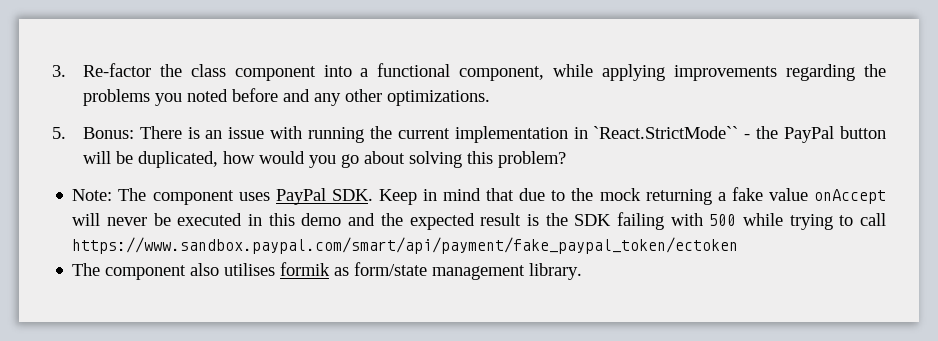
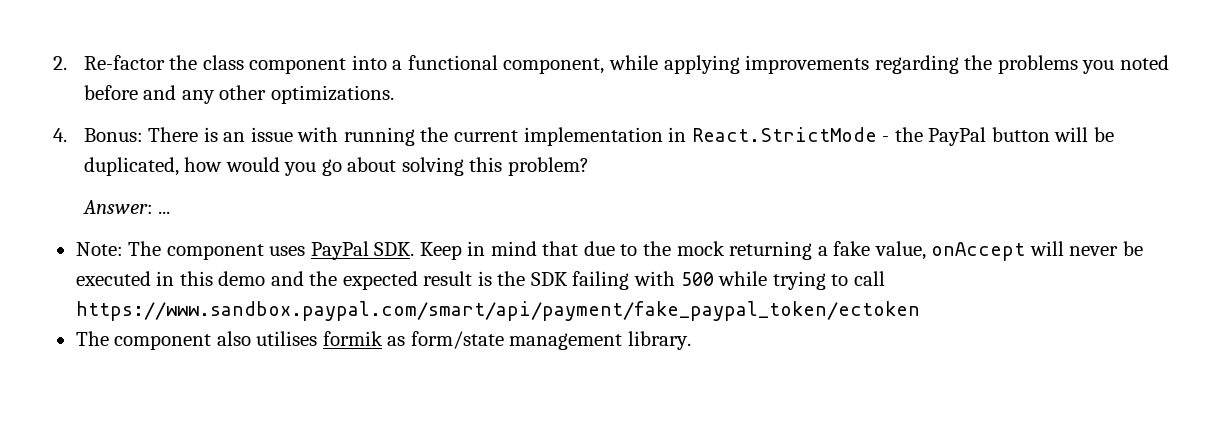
- 3. Re-factor the class component into a functional component, while applying improvements regarding the problems you noted before and any other optimizations.
+ 2. Re-factor the class component into a functional component, while applying improvements regarding the problems you noted before and any other optimizations.
- 5. Bonus: There is an issue with running the current implementation in `React.StrictMode`` - the PayPal button will be duplicated, how would you go about solving this problem?
+ 4. Bonus: There is an issue with running the current implementation in React.StrictMode - the PayPal button will be duplicated, how would you go about solving this problem?
+ Answer: ...
- Note: The component uses PayPal SDK. Keep in mind that due to the mock returning a fake value onAccept will never be executed in this demo and the expected result is the SDK failing with 500 while trying to call https://www.sandbox.paypal.com/smart/api/payment/fake_paypal_token/ectoken
+ Note: The component uses PayPal SDK. Keep in mind that due to the mock returning a fake value, onAccept will never be executed in this demo and the expected result is the SDK failing with 500 while trying to call https://www.sandbox.paypal.com/smart/api/payment/fake_paypal_token/ectoken

